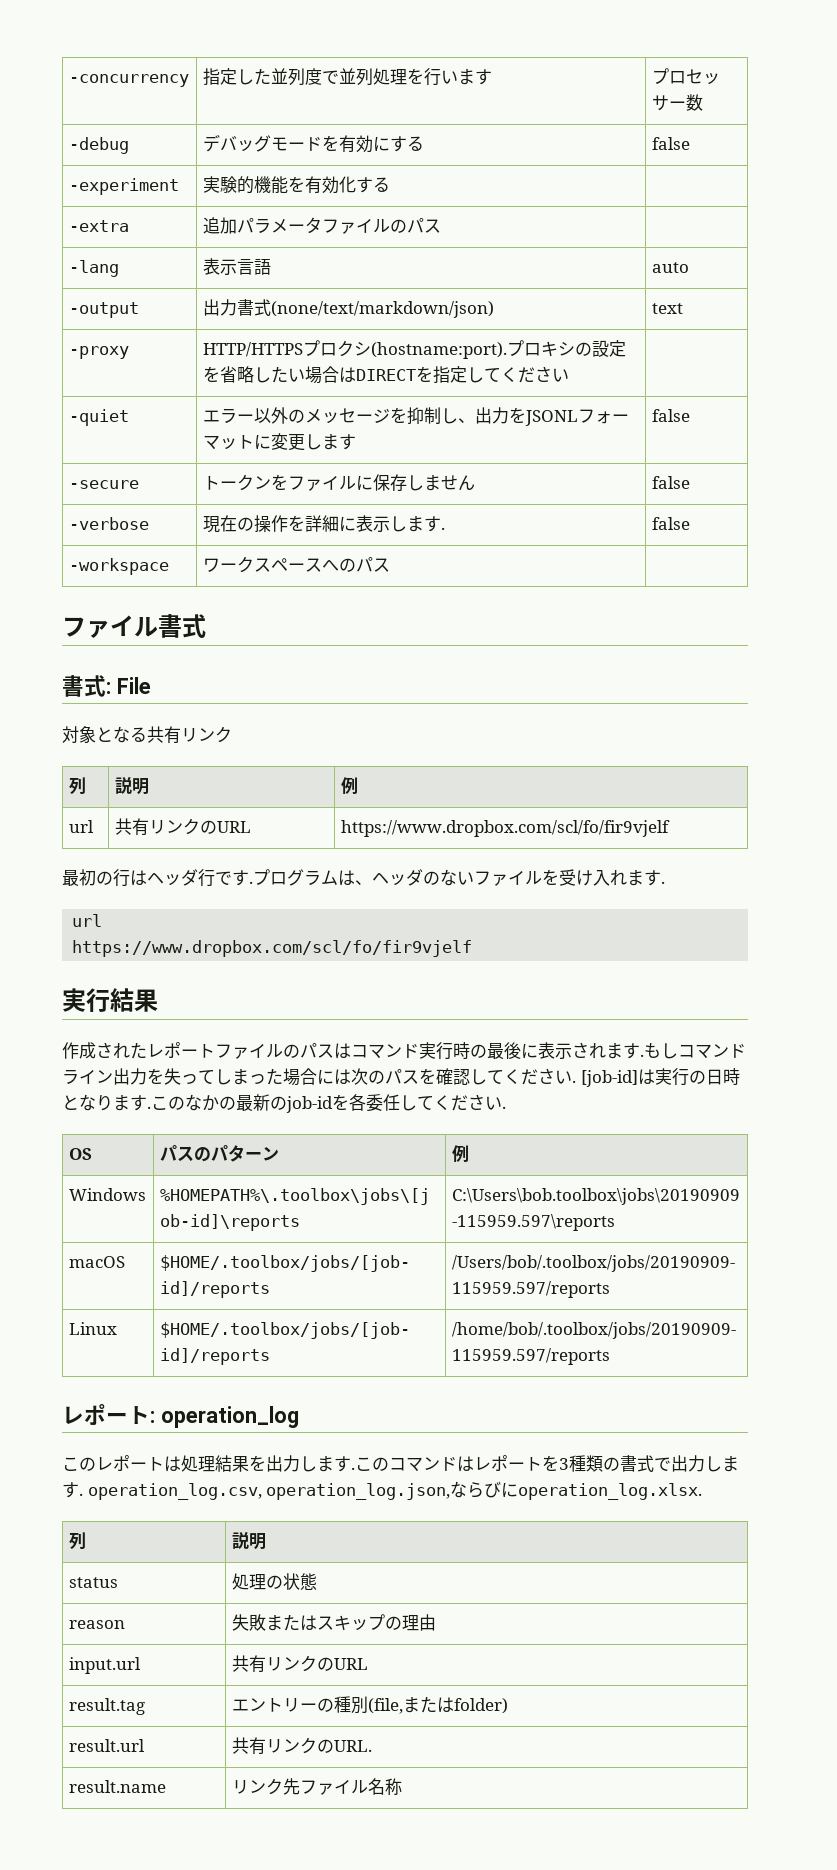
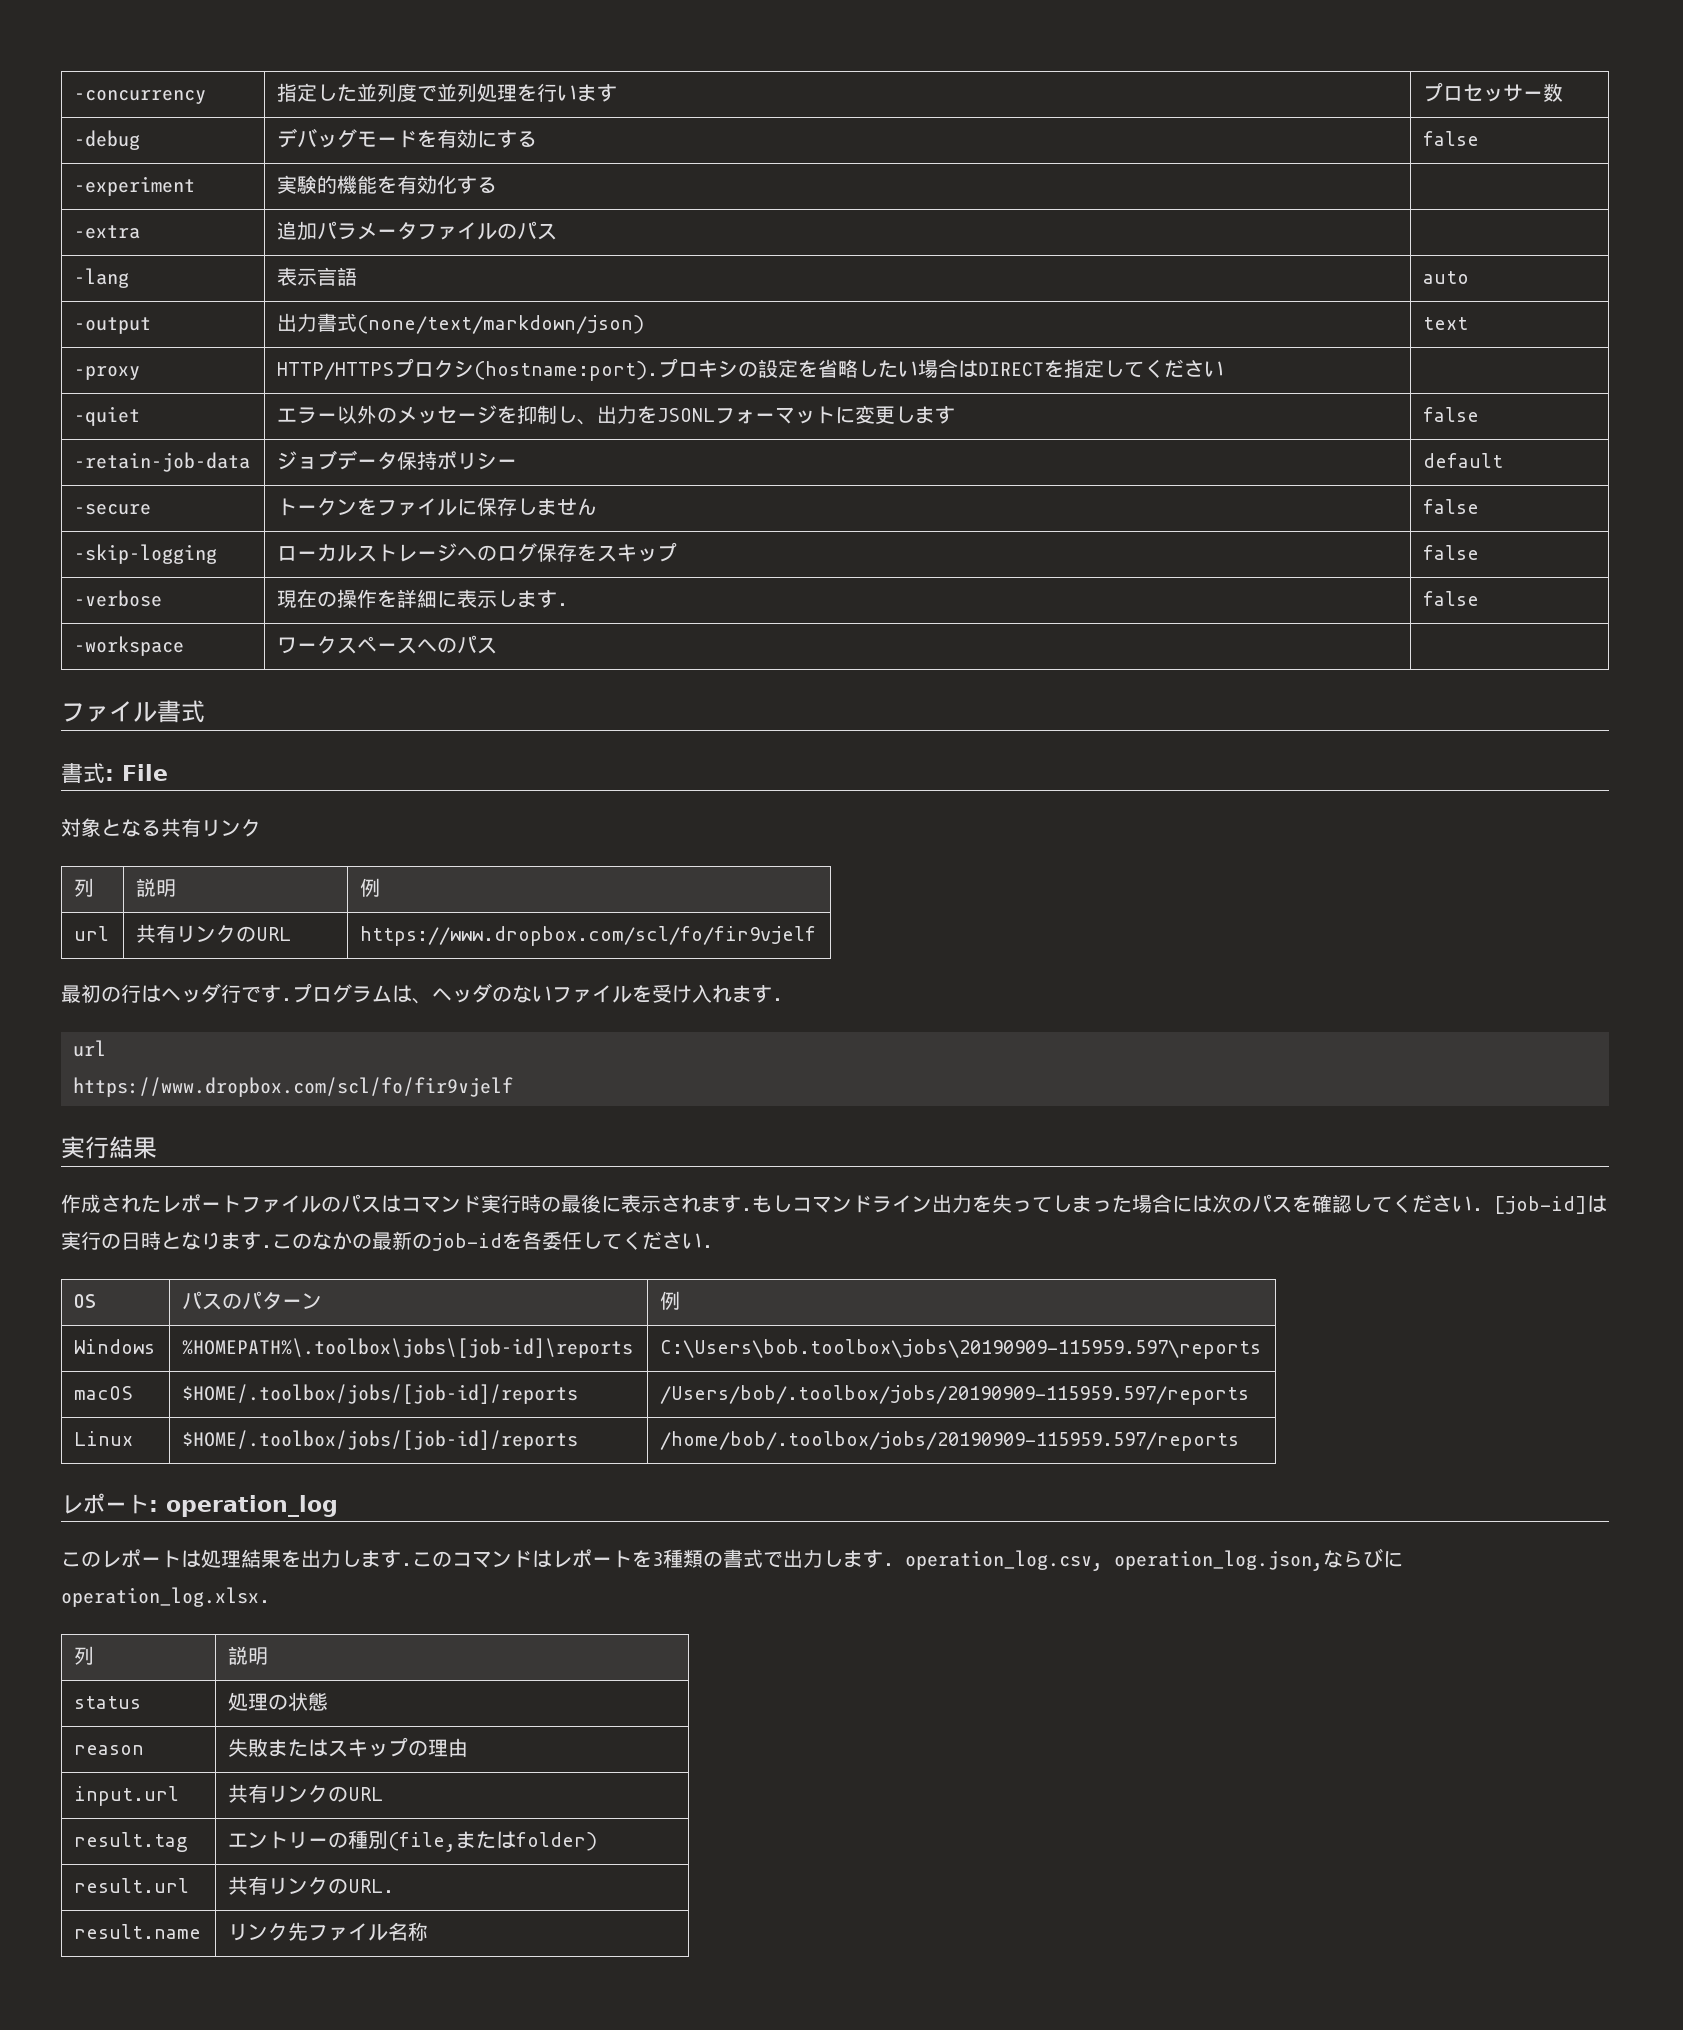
+ -retain-job-data | ジョブデータ保持ポリシー | default
+ -skip-logging | ローカルストレージへのログ保存をスキップ | false

